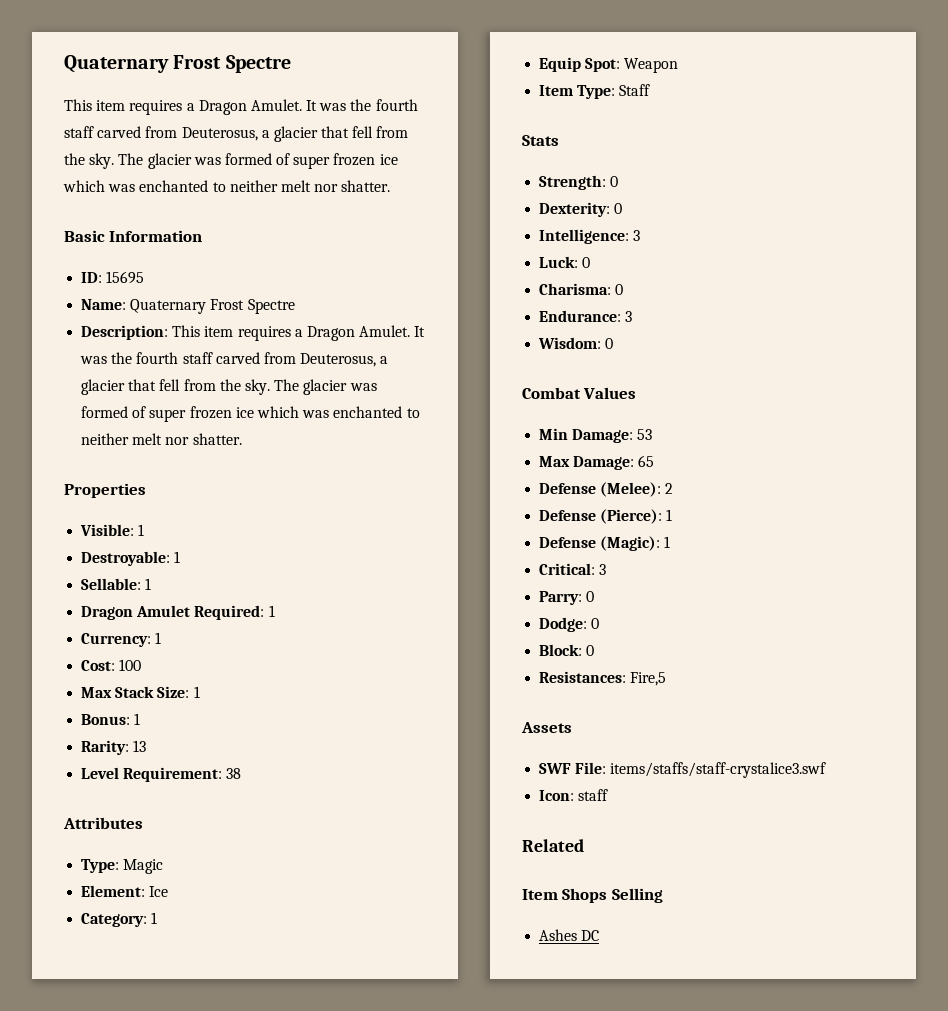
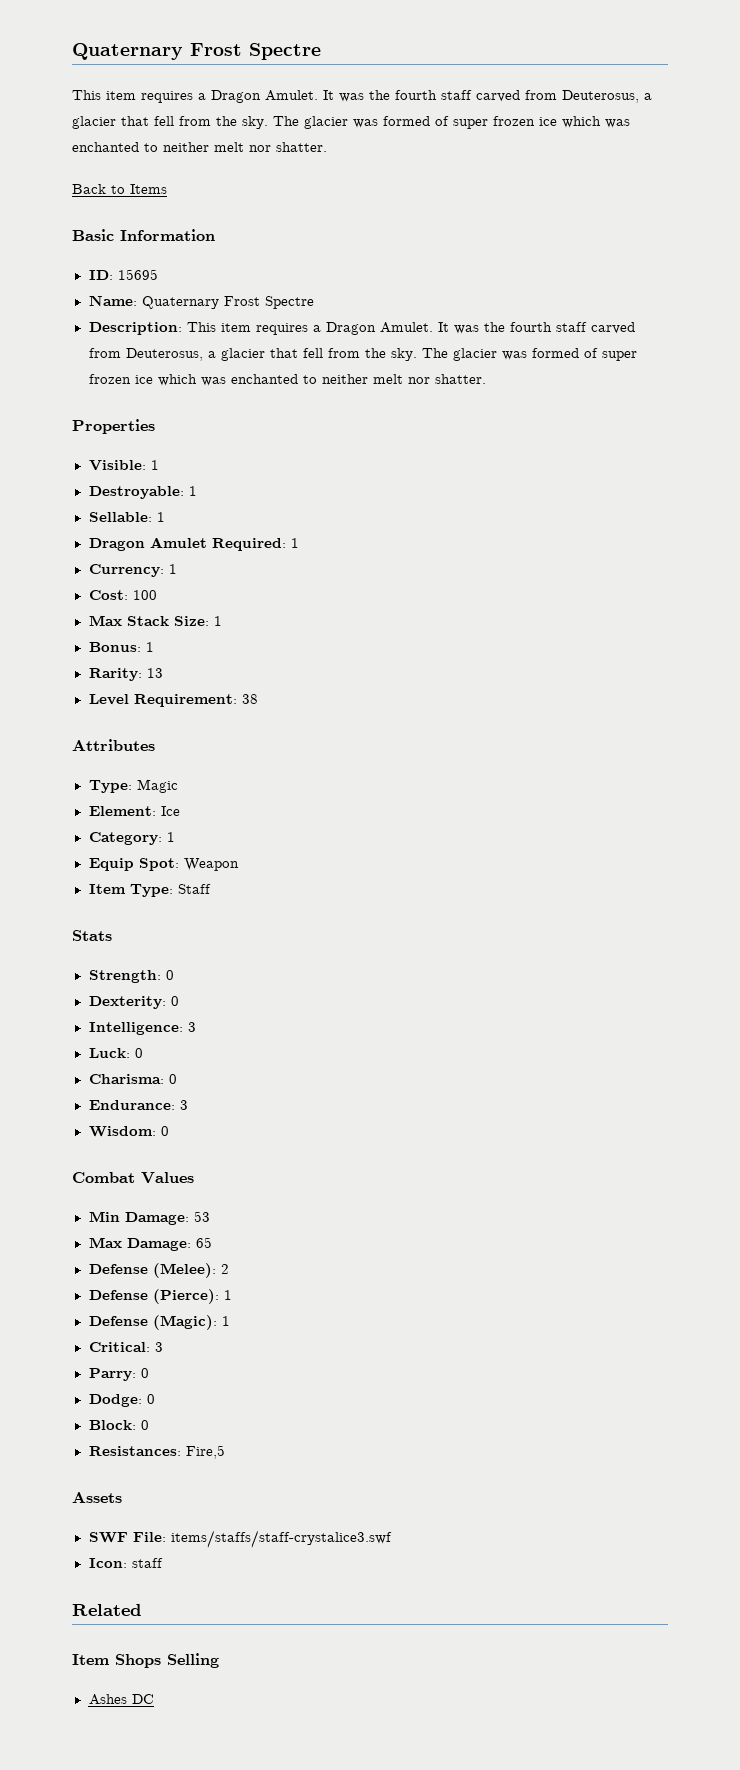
+ Back to Items

